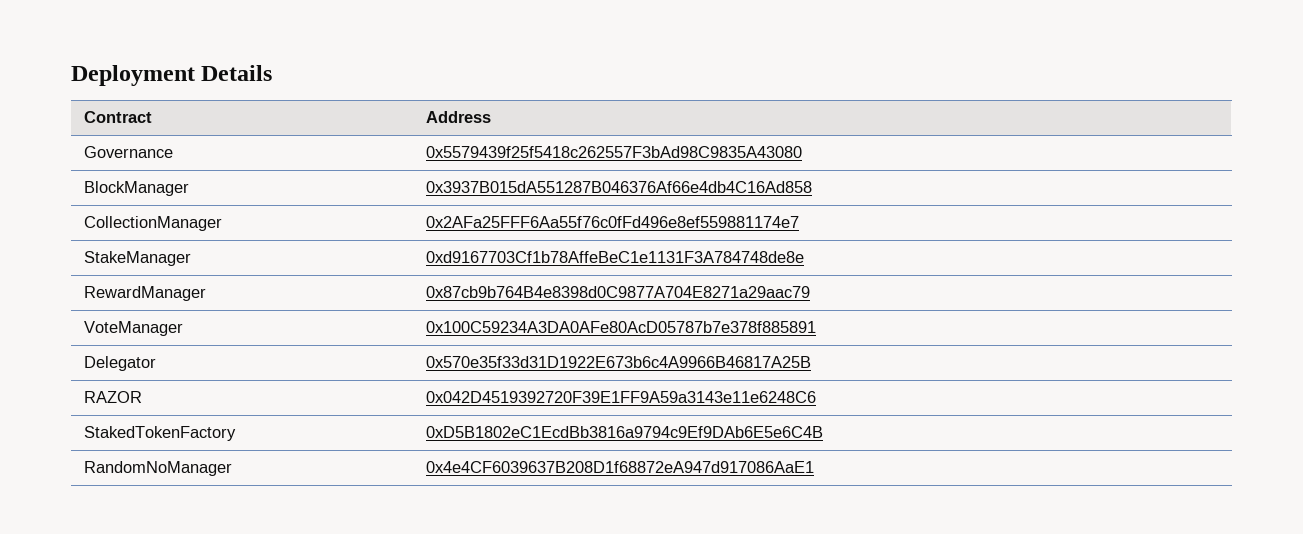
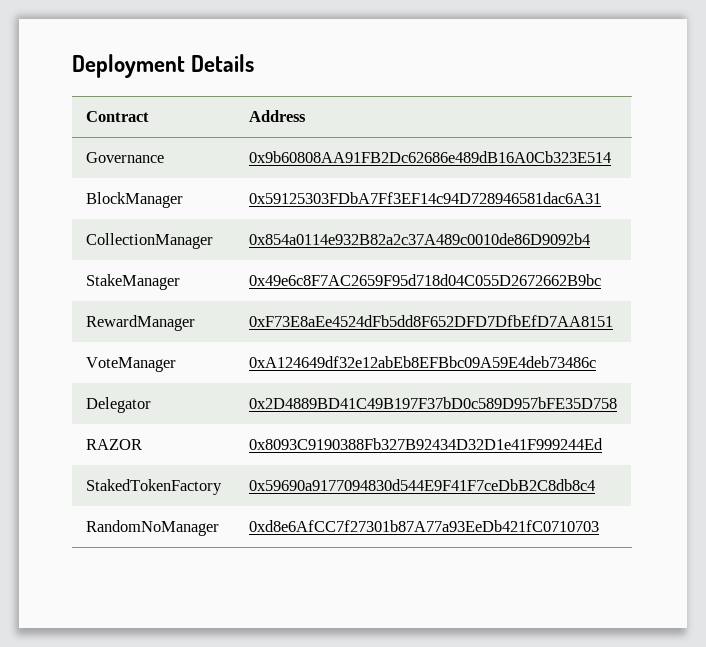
- Governance | 0x5579439f25f5418c262557F3bAd98C9835A43080
+ Governance | 0x9b60808AA91FB2Dc62686e489dB16A0Cb323E514
- BlockManager | 0x3937B015dA551287B046376Af66e4db4C16Ad858
+ BlockManager | 0x59125303FDbA7Ff3EF14c94D728946581dac6A31
- CollectionManager | 0x2AFa25FFF6Aa55f76c0fFd496e8ef559881174e7
+ CollectionManager | 0x854a0114e932B82a2c37A489c0010de86D9092b4
- StakeManager | 0xd9167703Cf1b78AffeBeC1e1131F3A784748de8e
+ StakeManager | 0x49e6c8F7AC2659F95d718d04C055D2672662B9bc
- RewardManager | 0x87cb9b764B4e8398d0C9877A704E8271a29aac79
+ RewardManager | 0xF73E8aEe4524dFb5dd8F652DFD7DfbEfD7AA8151
- VoteManager | 0x100C59234A3DA0AFe80AcD05787b7e378f885891
+ VoteManager | 0xA124649df32e12abEb8EFBbc09A59E4deb73486c
- Delegator | 0x570e35f33d31D1922E673b6c4A9966B46817A25B
+ Delegator | 0x2D4889BD41C49B197F37bD0c589D957bFE35D758
- RAZOR | 0x042D4519392720F39E1FF9A59a3143e11e6248C6
+ RAZOR | 0x8093C9190388Fb327B92434D32D1e41F999244Ed
- StakedTokenFactory | 0xD5B1802eC1EcdBb3816a9794c9Ef9DAb6E5e6C4B
+ StakedTokenFactory | 0x59690a9177094830d544E9F41F7ceDbB2C8db8c4
- RandomNoManager | 0x4e4CF6039637B208D1f68872eA947d917086AaE1
+ RandomNoManager | 0xd8e6AfCC7f27301b87A77a93EeDb421fC0710703

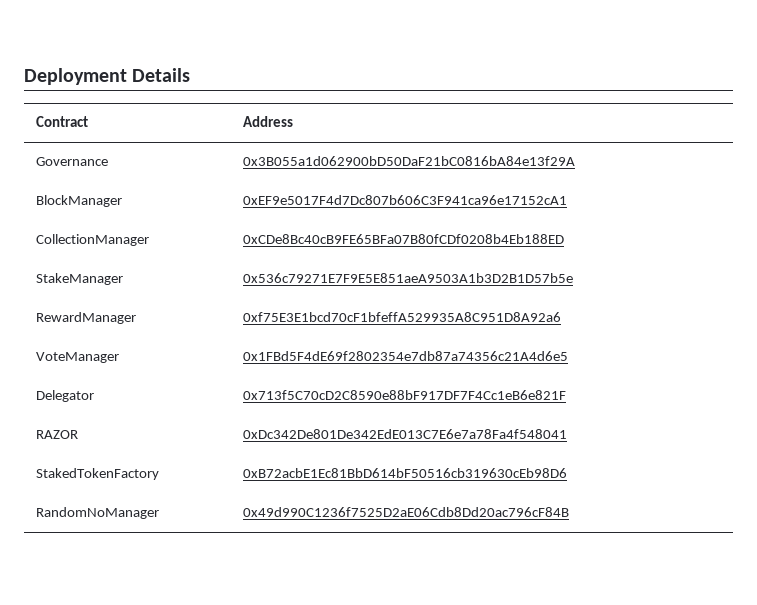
- Governance | 0x9b60808AA91FB2Dc62686e489dB16A0Cb323E514
+ Governance | 0x3B055a1d062900bD50DaF21bC0816bA84e13f29A
- BlockManager | 0x59125303FDbA7Ff3EF14c94D728946581dac6A31
+ BlockManager | 0xEF9e5017F4d7Dc807b606C3F941ca96e17152cA1
- CollectionManager | 0x854a0114e932B82a2c37A489c0010de86D9092b4
+ CollectionManager | 0xCDe8Bc40cB9FE65BFa07B80fCDf0208b4Eb188ED
- StakeManager | 0x49e6c8F7AC2659F95d718d04C055D2672662B9bc
+ StakeManager | 0x536c79271E7F9E5E851aeA9503A1b3D2B1D57b5e
- RewardManager | 0xF73E8aEe4524dFb5dd8F652DFD7DfbEfD7AA8151
+ RewardManager | 0xf75E3E1bcd70cF1bfeffA529935A8C951D8A92a6
- VoteManager | 0xA124649df32e12abEb8EFBbc09A59E4deb73486c
+ VoteManager | 0x1FBd5F4dE69f2802354e7db87a74356c21A4d6e5
- Delegator | 0x2D4889BD41C49B197F37bD0c589D957bFE35D758
+ Delegator | 0x713f5C70cD2C8590e88bF917DF7F4Cc1eB6e821F
- RAZOR | 0x8093C9190388Fb327B92434D32D1e41F999244Ed
+ RAZOR | 0xDc342De801De342EdE013C7E6e7a78Fa4f548041
- StakedTokenFactory | 0x59690a9177094830d544E9F41F7ceDbB2C8db8c4
+ StakedTokenFactory | 0xB72acbE1Ec81BbD614bF50516cb319630cEb98D6
- RandomNoManager | 0xd8e6AfCC7f27301b87A77a93EeDb421fC0710703
+ RandomNoManager | 0x49d990C1236f7525D2aE06Cdb8Dd20ac796cF84B

